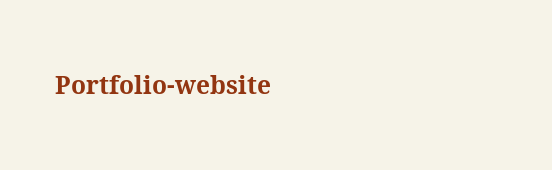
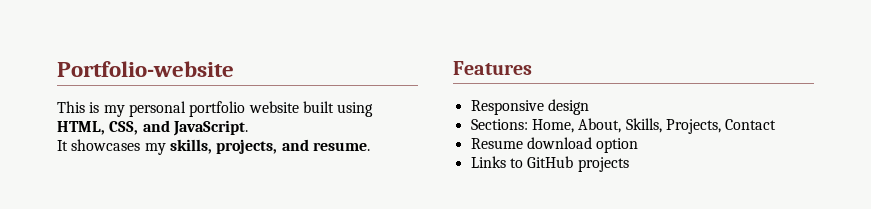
+ This is my personal portfolio website built using HTML, CSS, and JavaScript.
+ It showcases my skills, projects, and resume.
+ Features
+ Responsive design
+ Sections: Home, About, Skills, Projects, Contact
+ Resume download option
+ Links to GitHub projects

